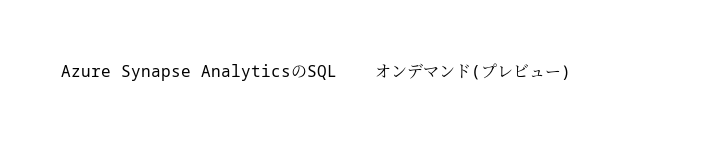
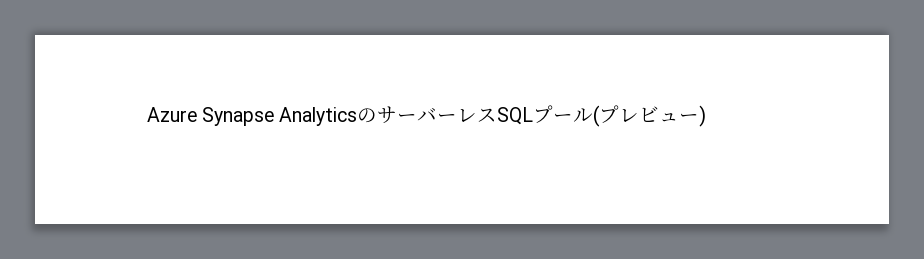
- Azure Synapse AnalyticsのSQLオンデマンド(プレビュー)
+ Azure Synapse AnalyticsのサーバーレスSQLプール(プレビュー)

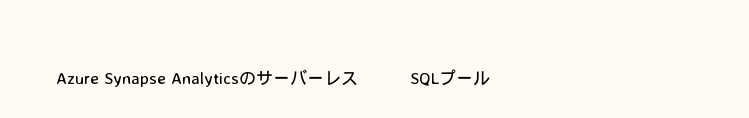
- Azure Synapse AnalyticsのサーバーレスSQLプール(プレビュー)
+ Azure Synapse AnalyticsのサーバーレスSQLプール

